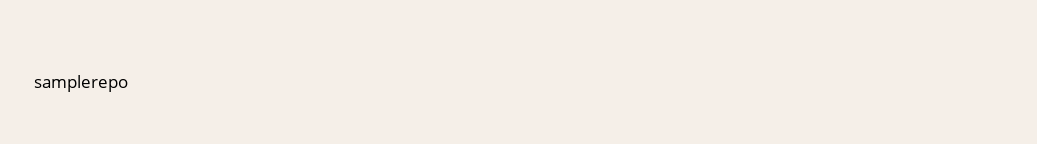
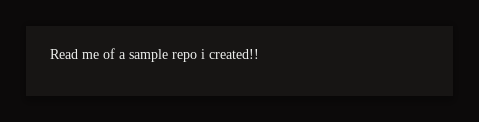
- samplerepo
+ Read me of a sample repo i created!!

